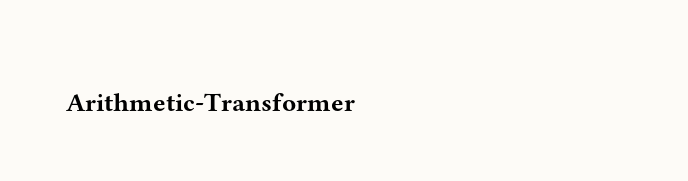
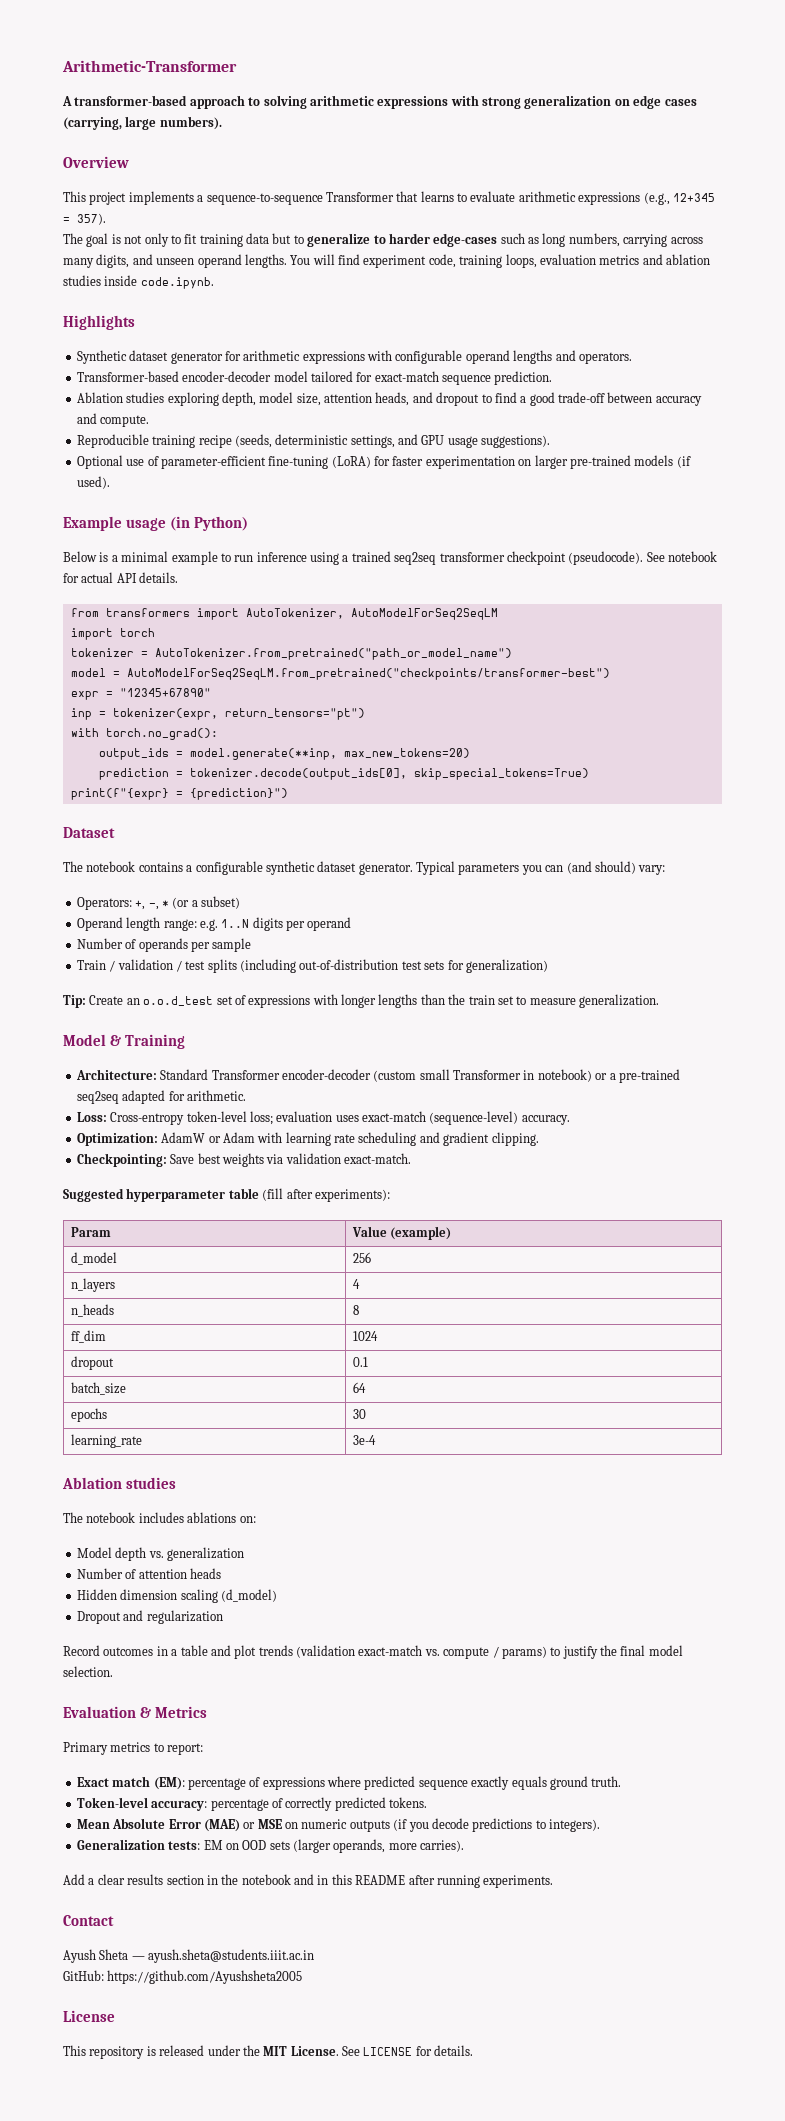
+ A transformer-based approach to solving arithmetic expressions with strong generalization on edge cases (carrying, large numbers).
+ Overview
+ This project implements a sequence-to-sequence Transformer that learns to evaluate arithmetic expressions (e.g., 12+345 = 357).
+ The goal is not only to fit training data but to generalize to harder edge-cases such as long numbers, carrying across many digits, and unseen operand lengths. You will find experiment code, training loops, evaluation metrics and ablation studies inside code.ipynb.
+ Highlights
+ Synthetic dataset generator for arithmetic expressions with configurable operand lengths and operators.
+ Transformer-based encoder-decoder model tailored for exact-match sequence prediction.
+ Ablation studies exploring depth, model size, attention heads, and dropout to find a good trade-off between accuracy and compute.
+ Reproducible training recipe (seeds, deterministic settings, and GPU usage suggestions).
+ Optional use of parameter-efficient fine-tuning (LoRA) for faster experimentation on larger pre-trained models (if used).
+ Example usage (in Python)
+ Below is a minimal example to run inference using a trained seq2seq transformer checkpoint (pseudocode). See notebook for actual API details.
+ from transformers import AutoTokenizer, AutoModelForSeq2SeqLM
+ import torch
+ tokenizer = AutoTokenizer.from_pretrained("path_or_model_name")
+ model = AutoModelForSeq2SeqLM.from_pretrained("checkpoints/transformer-best")
+ expr = "12345+67890"
+ inp = tokenizer(expr, return_tensors="pt")
+ with torch.no_grad():
+ output_ids = model.generate(**inp, max_new_tokens=20)
+ prediction = tokenizer.decode(output_ids[0], skip_special_tokens=True)
+ print(f"{expr} = {prediction}")
+ Dataset
+ The notebook contains a configurable synthetic dataset generator. Typical parameters you can (and should) vary:
+ Operators: +, -, * (or a subset)
+ Operand length range: e.g. 1..N digits per operand
+ Number of operands per sample
+ Train / validation / test splits (including out-of-distribution test sets for generalization)
+ Tip: Create an o.o.d_test set of expressions with longer lengths than the train set to measure generalization.
+ Model & Training
+ Architecture: Standard Transformer encoder-decoder (custom small Transformer in notebook) or a pre-trained seq2seq adapted for arithmetic.
+ Loss: Cross-entropy token-level loss; evaluation uses exact-match (sequence-level) accuracy.
+ Optimization: AdamW or Adam with learning rate scheduling and gradient clipping.
+ Checkpointing: Save best weights via validation exact-match.
+ Suggested hyperparameter table (fill after experiments):
+ Param | Value (example)
+ d_model | 256
+ n_layers | 4
+ n_heads | 8
+ ff_dim | 1024
+ dropout | 0.1
+ batch_size | 64
+ epochs | 30
+ learning_rate | 3e-4
+ Ablation studies
+ The notebook includes ablations on:
+ Model depth vs. generalization
+ Number of attention heads
+ Hidden dimension scaling (d_model)
+ Dropout and regularization
+ Record outcomes in a table and plot trends (validation exact-match vs. compute / params) to justify the final model selection.
+ Evaluation & Metrics
+ Primary metrics to report:
+ Exact match (EM): percentage of expressions where predicted sequence exactly equals ground truth.
+ Token-level accuracy: percentage of correctly predicted tokens.
+ Mean Absolute Error (MAE) or MSE on numeric outputs (if you decode predictions to integers).
+ Generalization tests: EM on OOD sets (larger operands, more carries).
+ Add a clear results section in the notebook and in this README after running experiments.
+ Contact
+ Ayush Sheta — ayush.sheta@students.iiit.ac.in
+ GitHub: https://github.com/Ayushsheta2005
+ License
+ This repository is released under the MIT License. See LICENSE for details.

